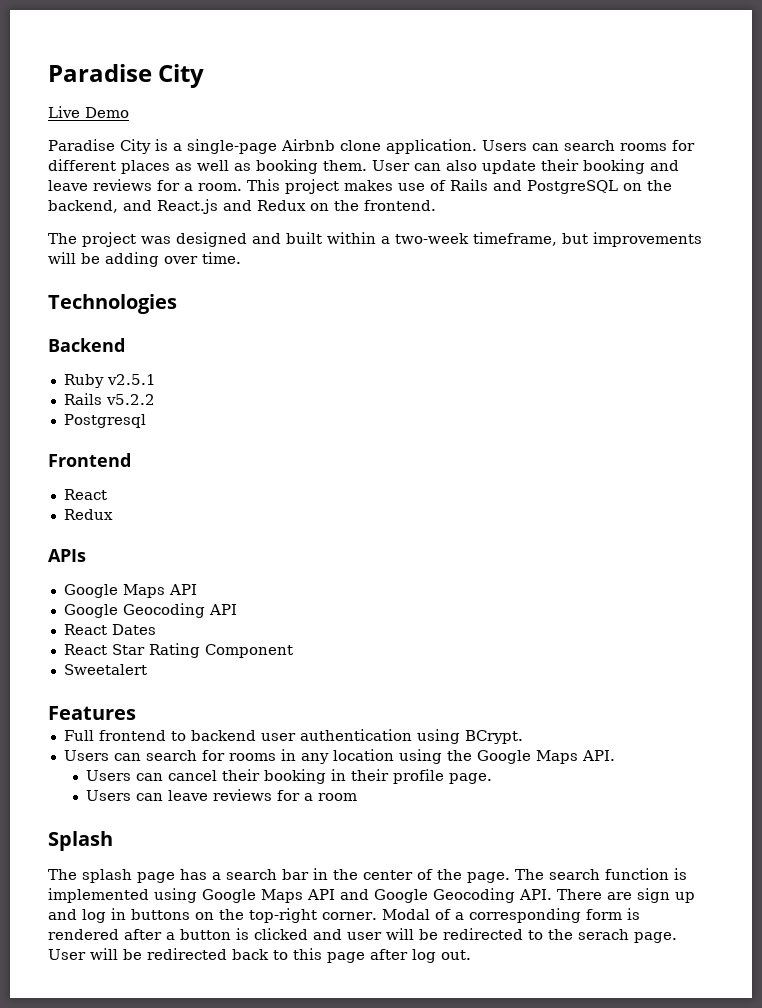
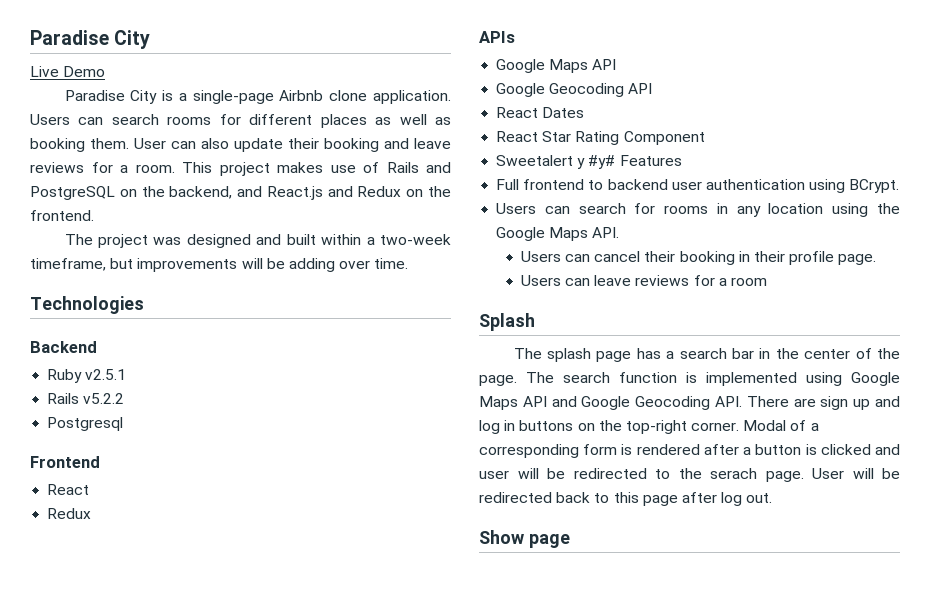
- Sweetalert
- Features
+ Sweetalert y #y# Features
+ Show page

